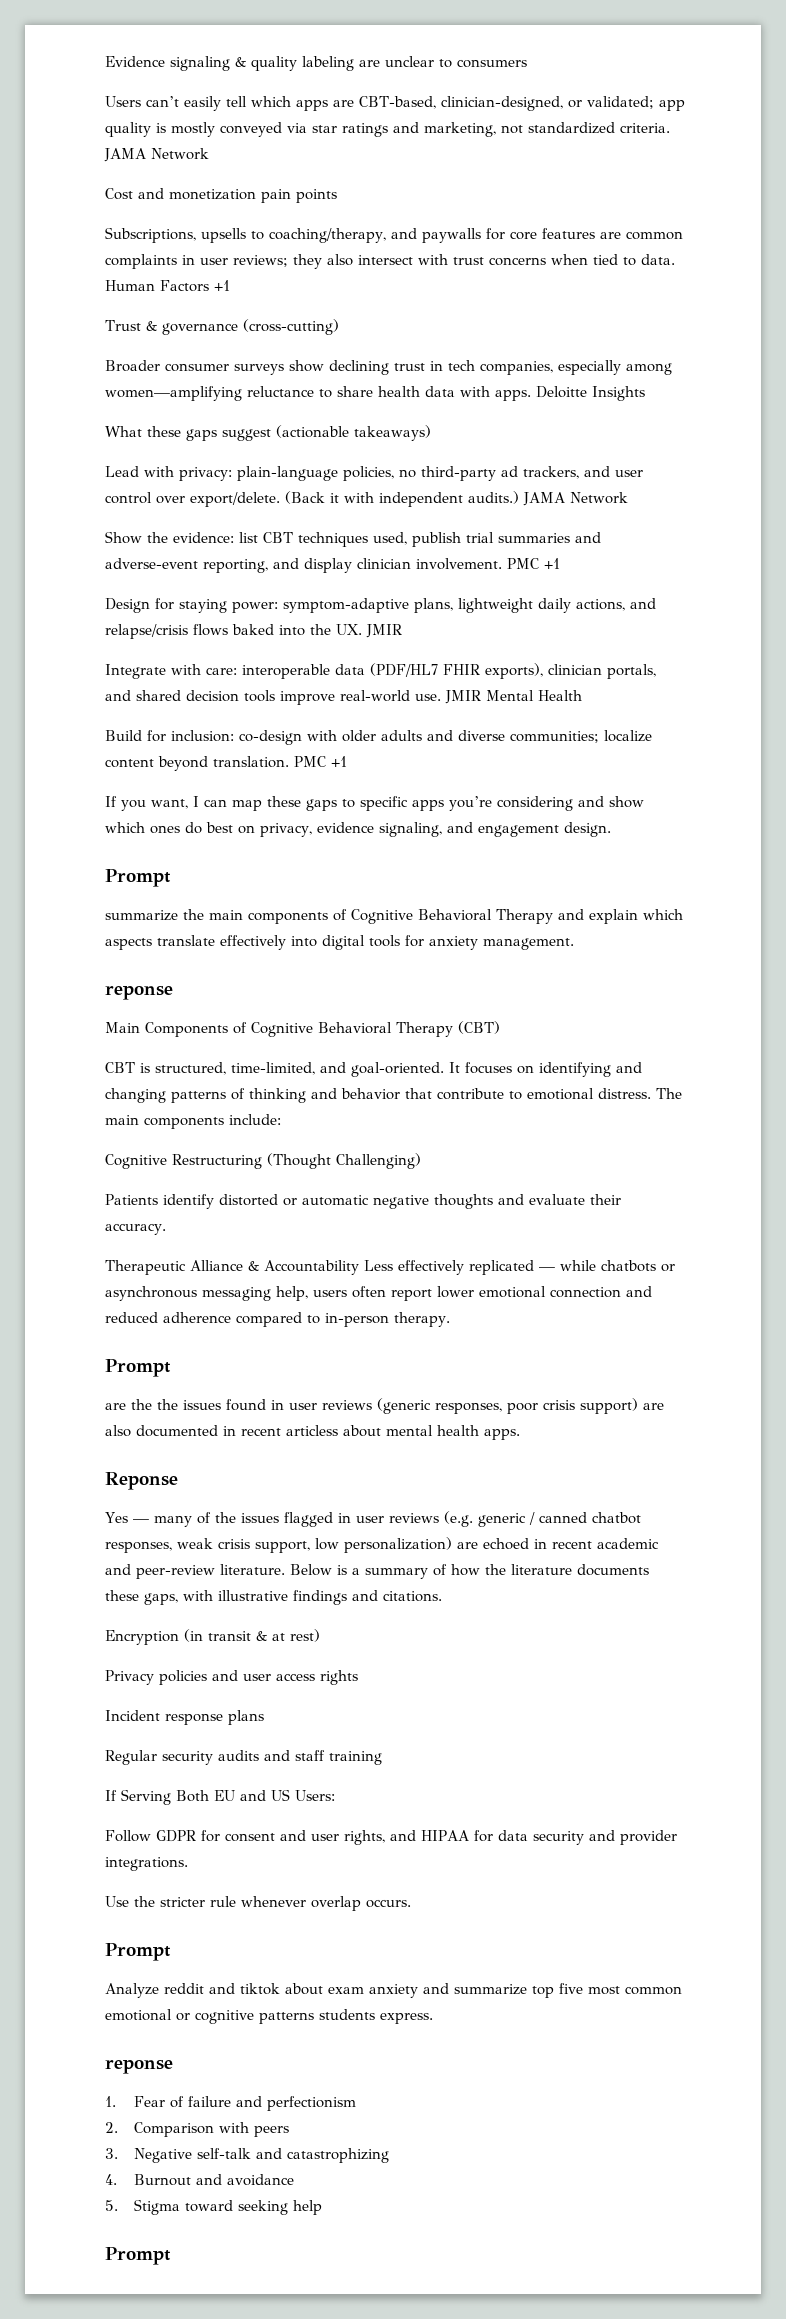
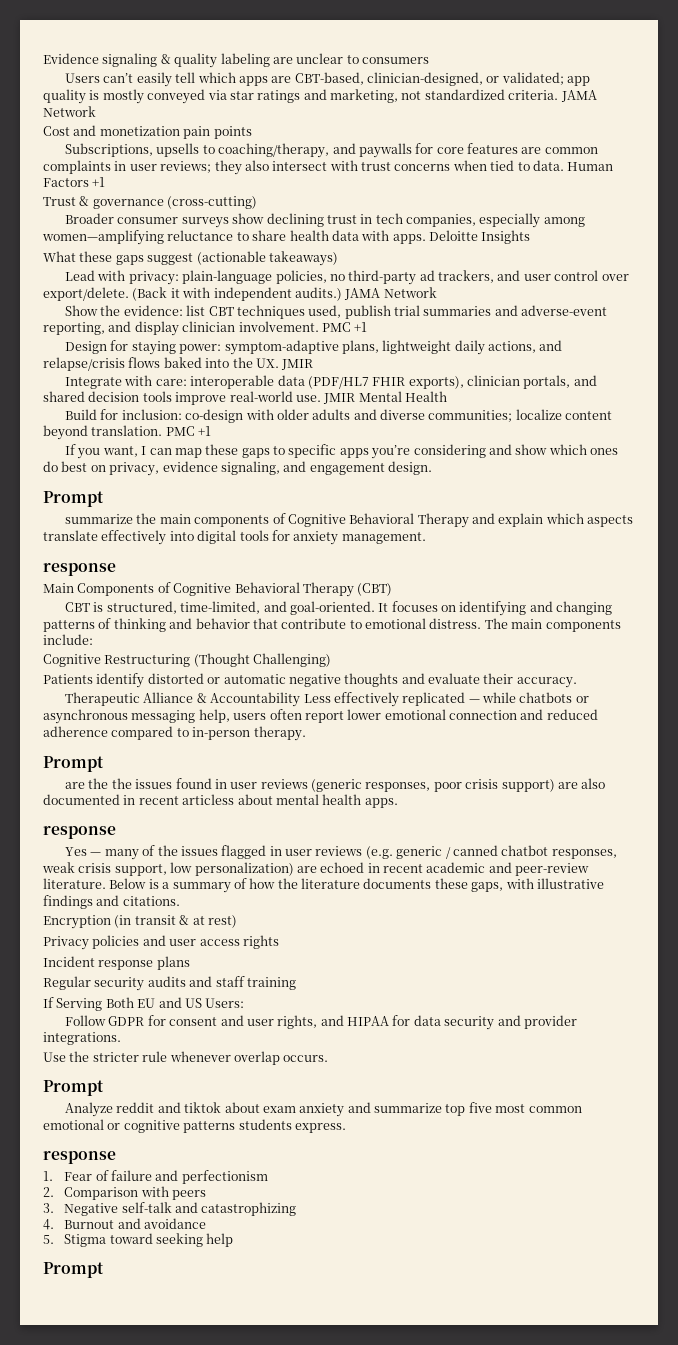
  summarize the main components of Cognitive Behavioral Therapy and explain which aspects translate effectively into digital tools for anxiety management.
- reponse
+ response
  are the the issues found in user reviews (generic responses, poor crisis support) are also documented in recent articless about mental health apps.
- Reponse
+ response
  Analyze reddit and tiktok about exam anxiety and summarize top five most common emotional or cognitive patterns students express.
- reponse
+ response

